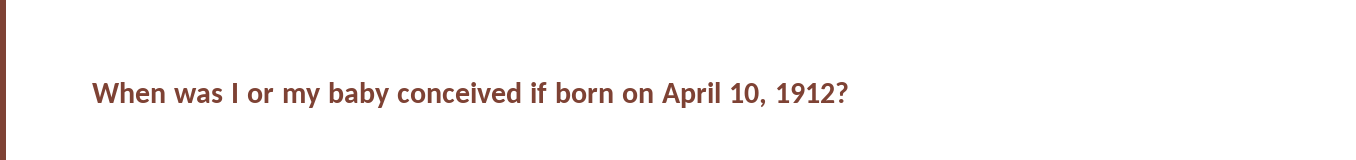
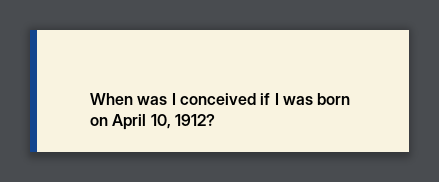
- When was I or my baby conceived if born on April 10, 1912?
+ When was I conceived if I was born on April 10, 1912?

